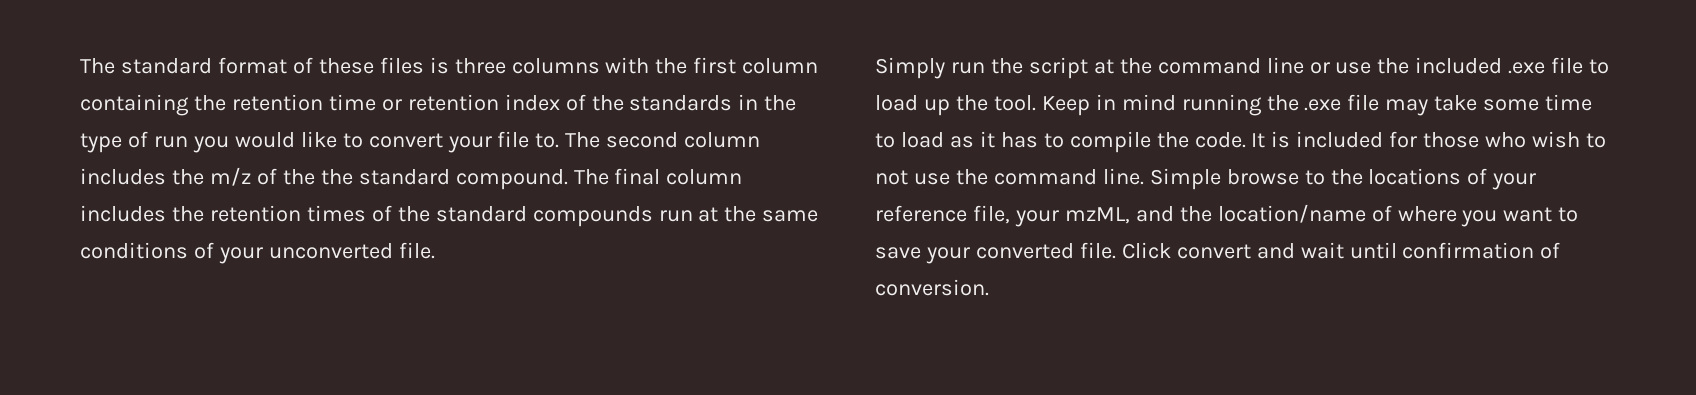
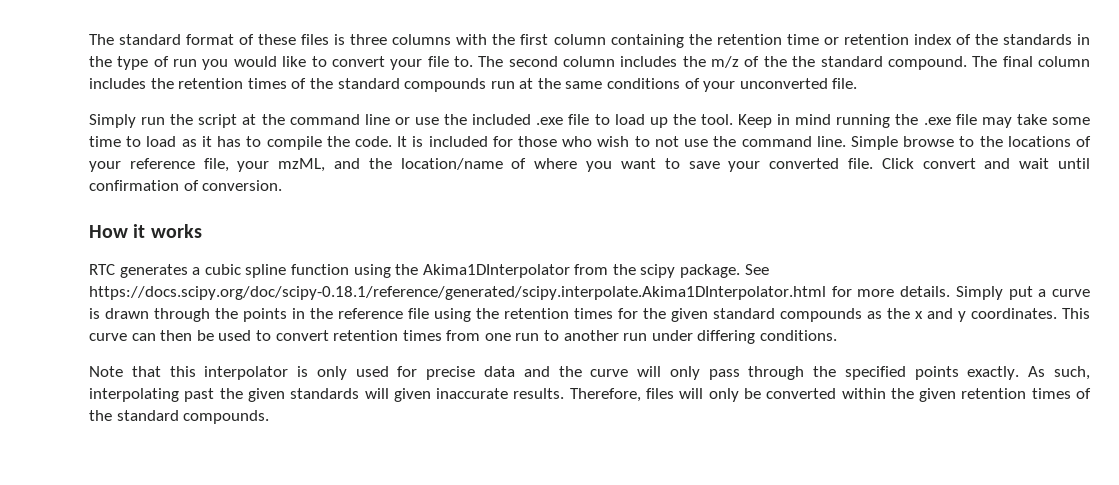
+ How it works
+ RTC generates a cubic spline function using the Akima1DInterpolator from the scipy package. See https://docs.scipy.org/doc/scipy-0.18.1/reference/generated/scipy.interpolate.Akima1DInterpolator.html for more details. Simply put a curve is drawn through the points in the reference file using the retention times for the given standard compounds as the x and y coordinates. This curve can then be used to convert retention times from one run to another run under differing conditions.
+ Note that this interpolator is only used for precise data and the curve will only pass through the specified points exactly. As such, interpolating past the given standards will given inaccurate results. Therefore, files will only be converted within the given retention times of the standard compounds.

